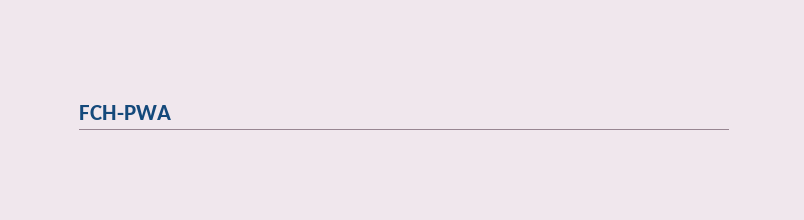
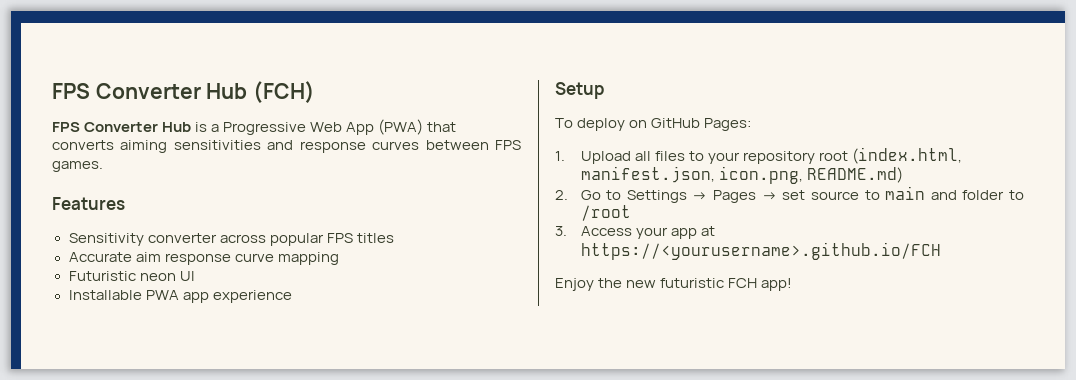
- FCH-PWA
+ FPS Converter Hub (FCH)
+ FPS Converter Hub is a Progressive Web App (PWA) that converts aiming sensitivities and response curves between FPS games.
+ Features
+ Sensitivity converter across popular FPS titles
+ Accurate aim response curve mapping
+ Futuristic neon UI
+ Installable PWA app experience
+ Setup
+ To deploy on GitHub Pages:
+ 1. Upload all files to your repository root (index.html, manifest.json, icon.png, README.md)
+ 2. Go to Settings → Pages → set source to main and folder to /root
+ 3. Access your app at https://<yourusername>.github.io/FCH
+ Enjoy the new futuristic FCH app!

